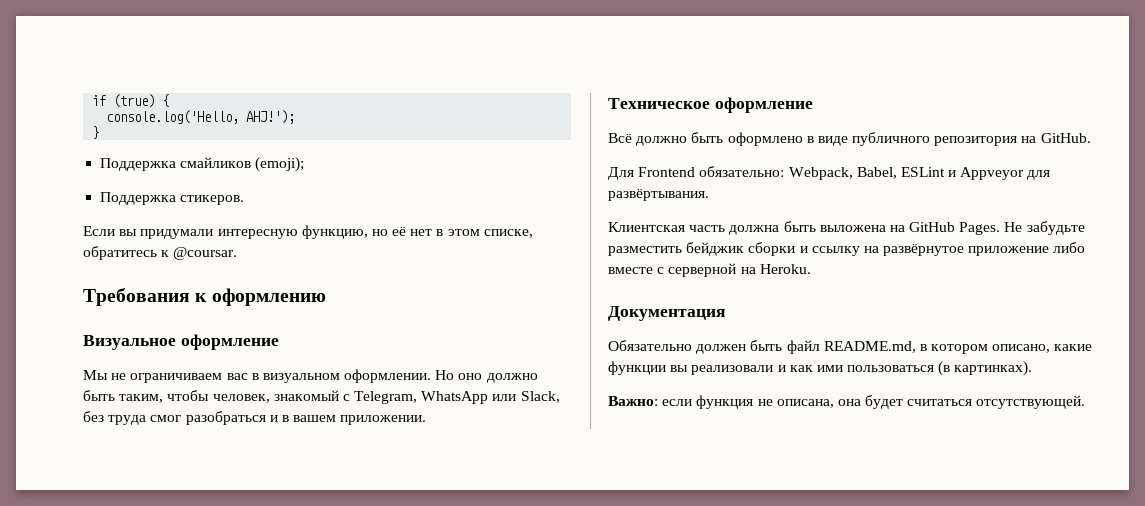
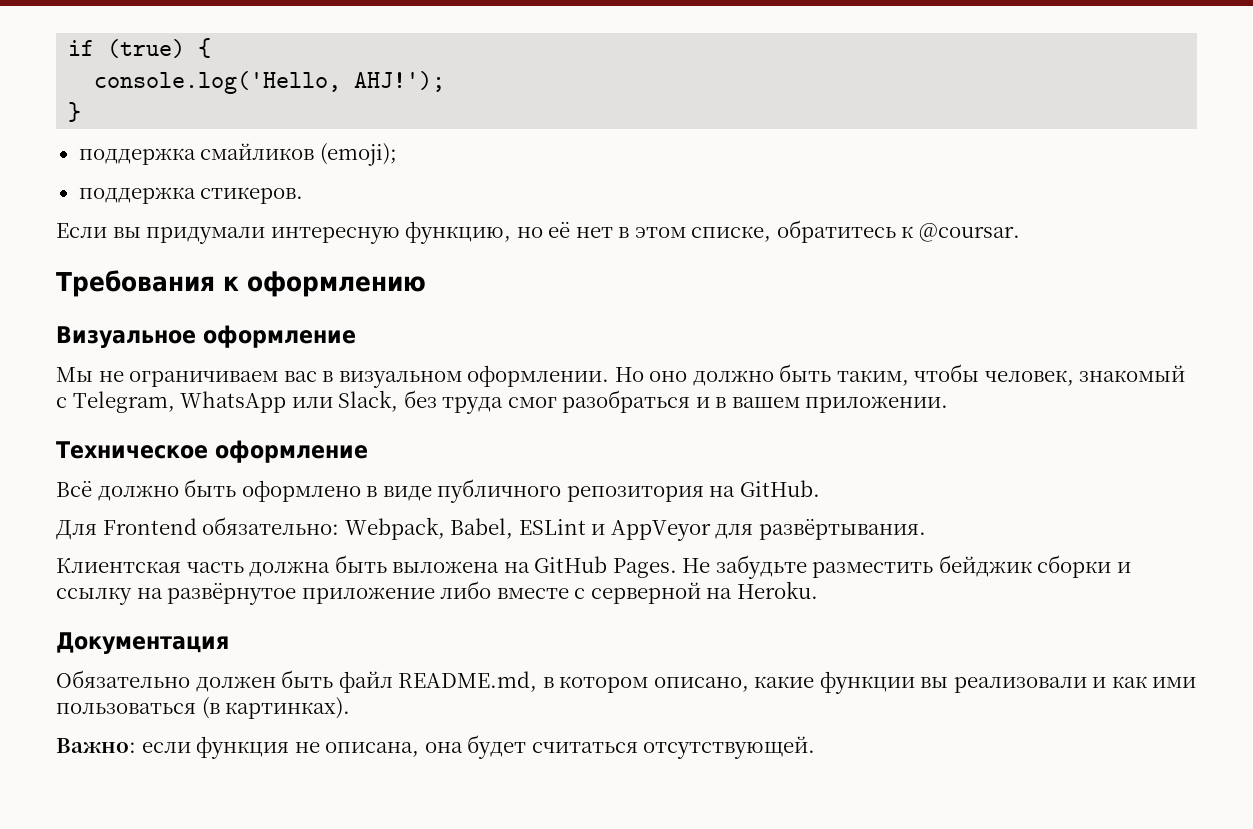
- Поддержка смайликов (emoji);
+ поддержка смайликов (emoji);
- Поддержка стикеров.
+ поддержка стикеров.
- Для Frontend обязательно: Webpack, Babel, ESLint и Appveyor для развёртывания.
+ Для Frontend обязательно: Webpack, Babel, ESLint и AppVeyor для развёртывания.

